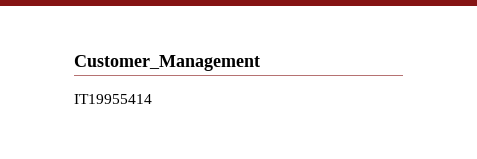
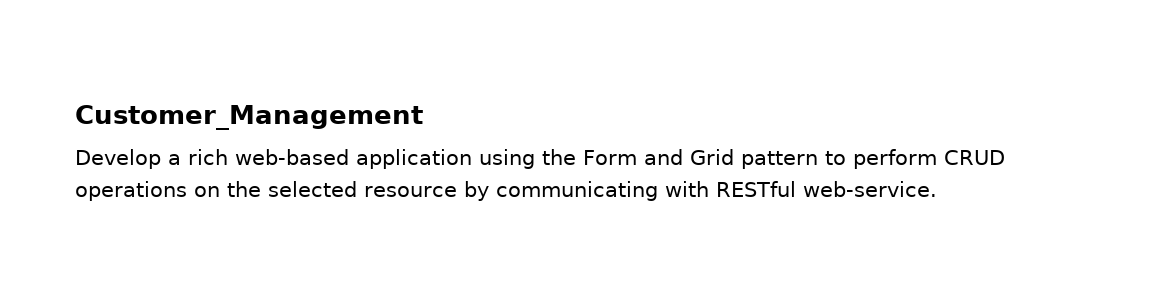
- IT19955414
+ Develop a rich web-based application using the Form and Grid pattern to perform CRUD operations on the selected resource by communicating with RESTful web-service.

